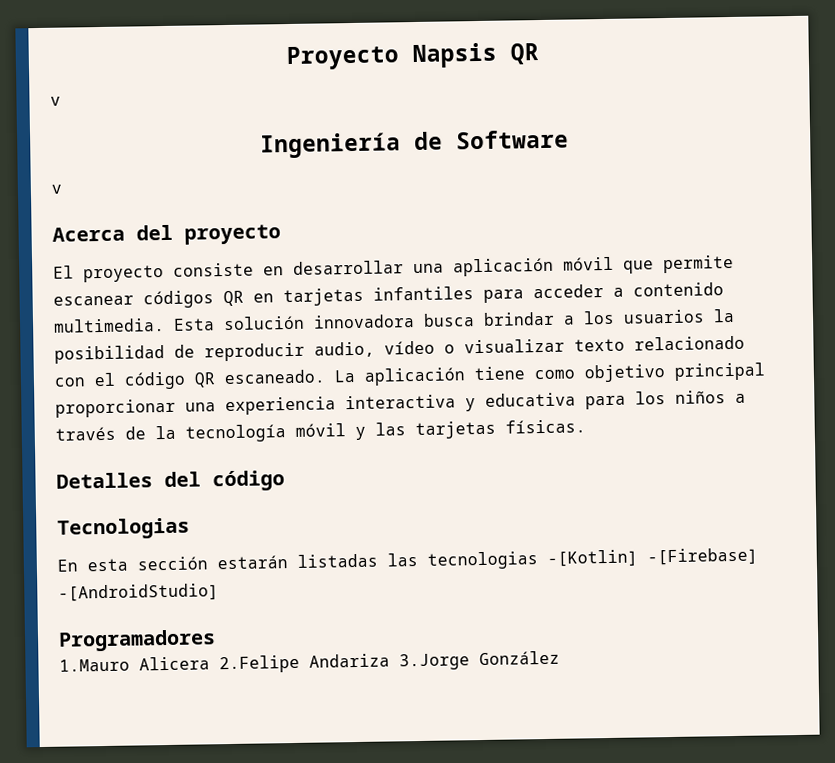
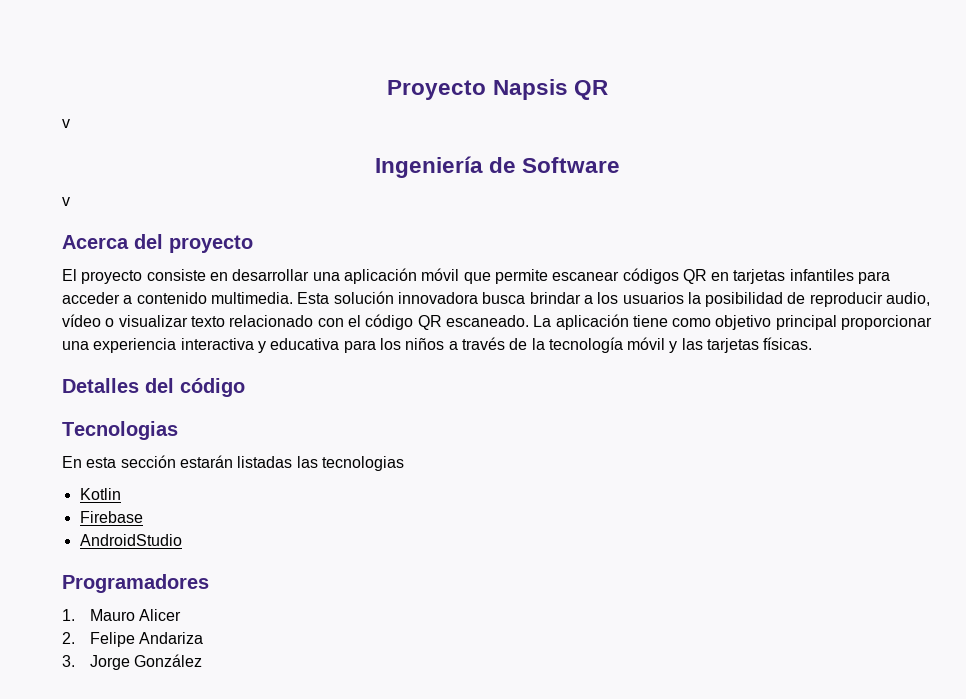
- En esta sección estarán listadas las tecnologias -[Kotlin] -[Firebase] -[AndroidStudio]
+ En esta sección estarán listadas las tecnologias
+ Kotlin
+ Firebase
+ AndroidStudio
  Programadores
- 1.Mauro Alicera 2.Felipe Andariza 3.Jorge González
+ 1. Mauro Alicer
+ 2. Felipe Andariza
+ 3. Jorge González

